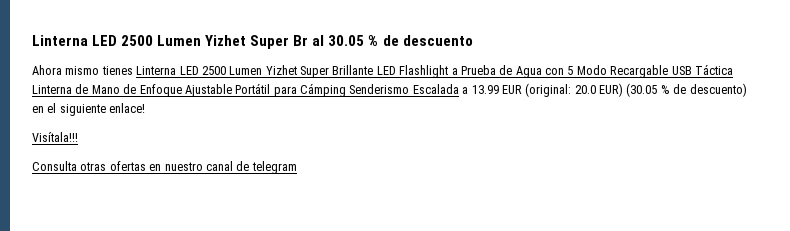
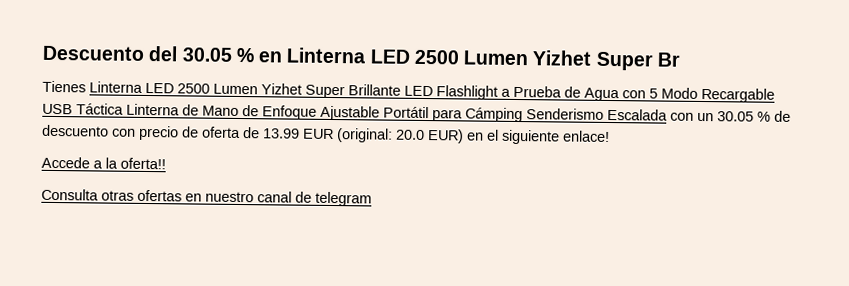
- Linterna LED 2500 Lumen Yizhet Super Br al 30.05 % de descuento
- Ahora mismo tienes Linterna LED 2500 Lumen Yizhet Super Brillante LED Flashlight a Prueba de Agua con 5 Modo Recargable USB Táctica Linterna de Mano de Enfoque Ajustable Portátil para Cámping Senderismo Escalada a 13.99 EUR (original: 20.0 EUR) (30.05 % de descuento) en el siguiente enlace!
+ Descuento del 30.05 % en Linterna LED 2500 Lumen Yizhet Super Br
+ Tienes Linterna LED 2500 Lumen Yizhet Super Brillante LED Flashlight a Prueba de Agua con 5 Modo Recargable USB Táctica Linterna de Mano de Enfoque Ajustable Portátil para Cámping Senderismo Escalada con un 30.05 % de descuento con precio de oferta de 13.99 EUR (original: 20.0 EUR) en el siguiente enlace!
- Visítala!!!
+ Accede a la oferta!!

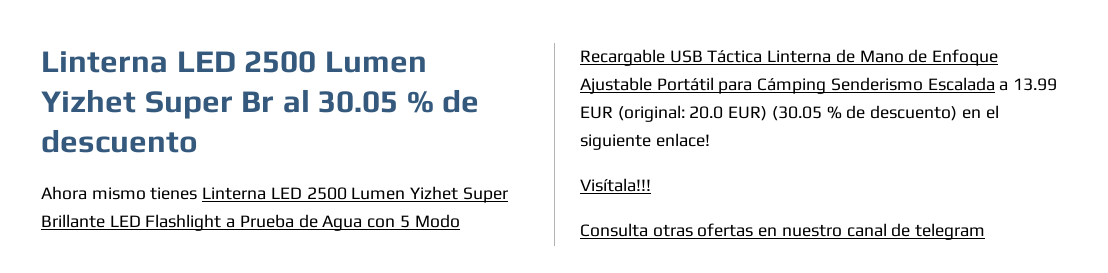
- Descuento del 30.05 % en Linterna LED 2500 Lumen Yizhet Super Br
- Tienes Linterna LED 2500 Lumen Yizhet Super Brillante LED Flashlight a Prueba de Agua con 5 Modo Recargable USB Táctica Linterna de Mano de Enfoque Ajustable Portátil para Cámping Senderismo Escalada con un 30.05 % de descuento con precio de oferta de 13.99 EUR (original: 20.0 EUR) en el siguiente enlace!
+ Linterna LED 2500 Lumen Yizhet Super Br al 30.05 % de descuento
+ Ahora mismo tienes Linterna LED 2500 Lumen Yizhet Super Brillante LED Flashlight a Prueba de Agua con 5 Modo Recargable USB Táctica Linterna de Mano de Enfoque Ajustable Portátil para Cámping Senderismo Escalada a 13.99 EUR (original: 20.0 EUR) (30.05 % de descuento) en el siguiente enlace!
- Accede a la oferta!!
+ Visítala!!!

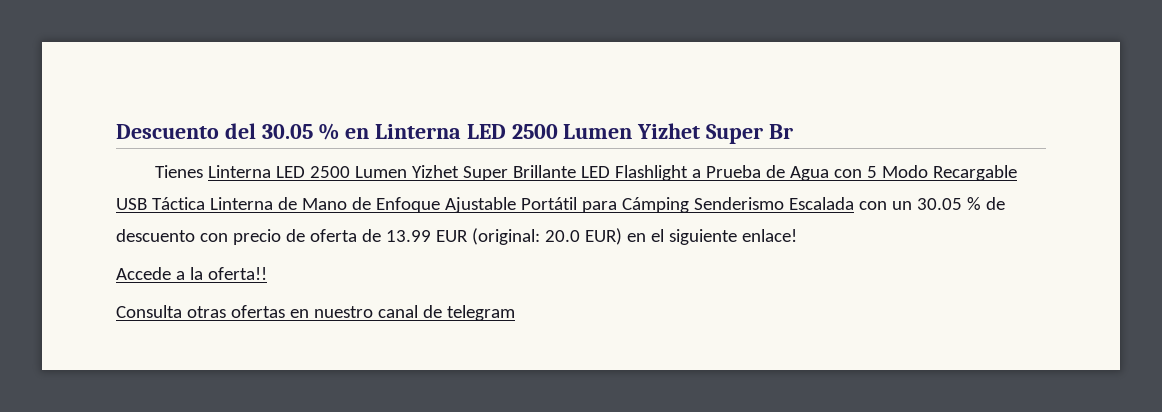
- Linterna LED 2500 Lumen Yizhet Super Br al 30.05 % de descuento
- Ahora mismo tienes Linterna LED 2500 Lumen Yizhet Super Brillante LED Flashlight a Prueba de Agua con 5 Modo Recargable USB Táctica Linterna de Mano de Enfoque Ajustable Portátil para Cámping Senderismo Escalada a 13.99 EUR (original: 20.0 EUR) (30.05 % de descuento) en el siguiente enlace!
+ Descuento del 30.05 % en Linterna LED 2500 Lumen Yizhet Super Br
+ Tienes Linterna LED 2500 Lumen Yizhet Super Brillante LED Flashlight a Prueba de Agua con 5 Modo Recargable USB Táctica Linterna de Mano de Enfoque Ajustable Portátil para Cámping Senderismo Escalada con un 30.05 % de descuento con precio de oferta de 13.99 EUR (original: 20.0 EUR) en el siguiente enlace!
- Visítala!!!
+ Accede a la oferta!!

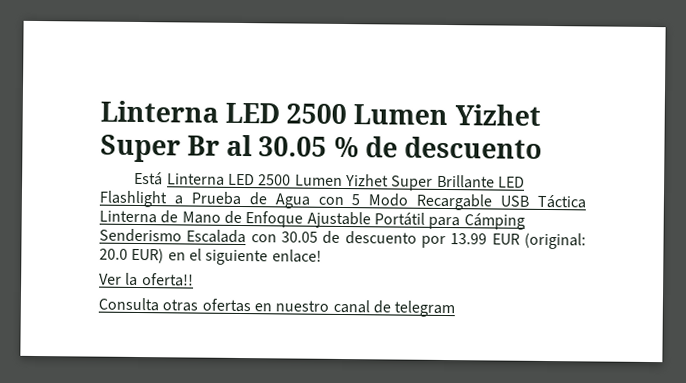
- Descuento del 30.05 % en Linterna LED 2500 Lumen Yizhet Super Br
- Tienes Linterna LED 2500 Lumen Yizhet Super Brillante LED Flashlight a Prueba de Agua con 5 Modo Recargable USB Táctica Linterna de Mano de Enfoque Ajustable Portátil para Cámping Senderismo Escalada con un 30.05 % de descuento con precio de oferta de 13.99 EUR (original: 20.0 EUR) en el siguiente enlace!
+ Linterna LED 2500 Lumen Yizhet Super Br al 30.05 % de descuento
+ Está Linterna LED 2500 Lumen Yizhet Super Brillante LED Flashlight a Prueba de Agua con 5 Modo Recargable USB Táctica Linterna de Mano de Enfoque Ajustable Portátil para Cámping Senderismo Escalada con 30.05 de descuento por 13.99 EUR (original: 20.0 EUR) en el siguiente enlace!
- Accede a la oferta!!
+ Ver la oferta!!

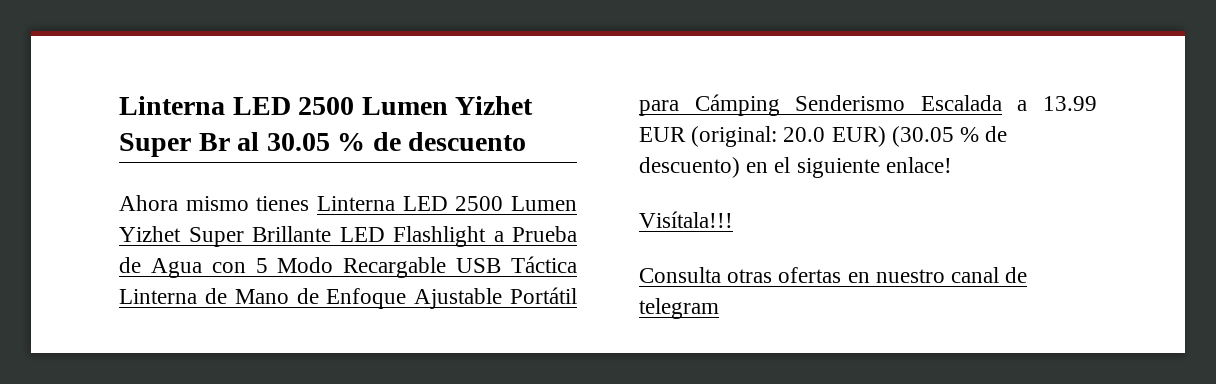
- Está Linterna LED 2500 Lumen Yizhet Super Brillante LED Flashlight a Prueba de Agua con 5 Modo Recargable USB Táctica Linterna de Mano de Enfoque Ajustable Portátil para Cámping Senderismo Escalada con 30.05 de descuento por 13.99 EUR (original: 20.0 EUR) en el siguiente enlace!
+ Ahora mismo tienes Linterna LED 2500 Lumen Yizhet Super Brillante LED Flashlight a Prueba de Agua con 5 Modo Recargable USB Táctica Linterna de Mano de Enfoque Ajustable Portátil para Cámping Senderismo Escalada a 13.99 EUR (original: 20.0 EUR) (30.05 % de descuento) en el siguiente enlace!
- Ver la oferta!!
+ Visítala!!!

